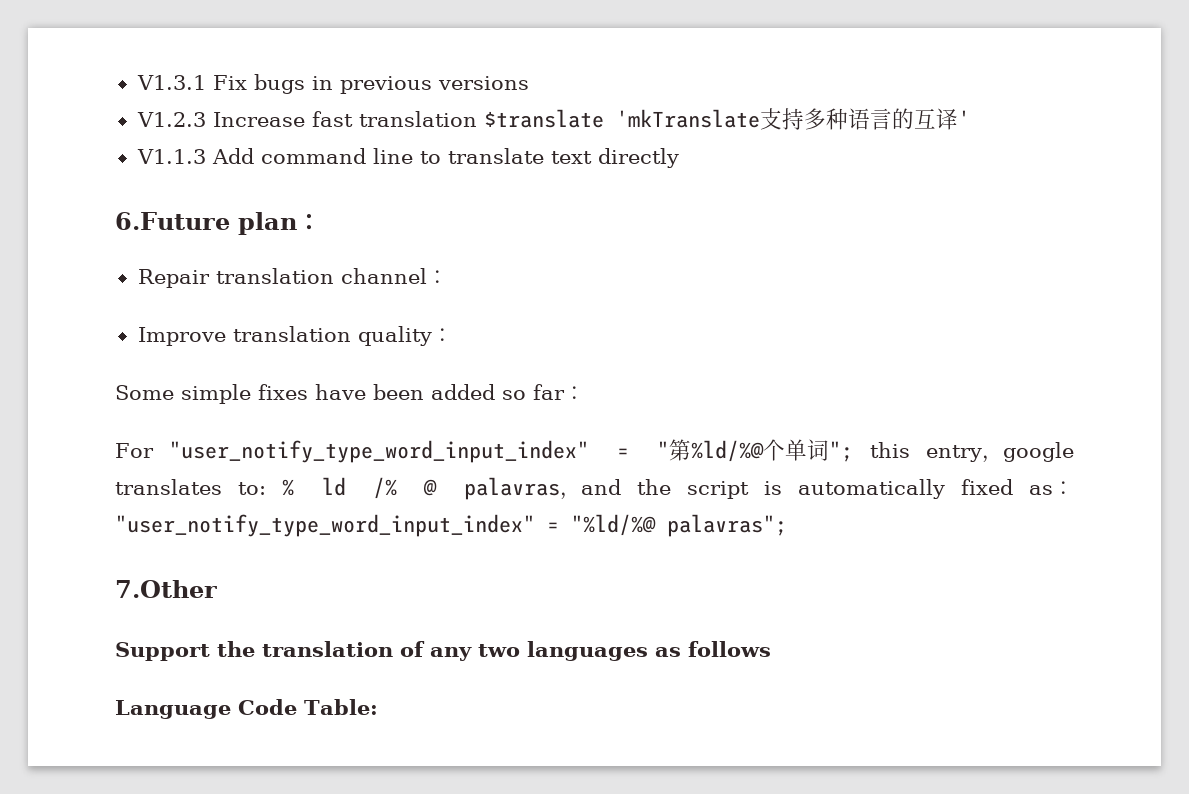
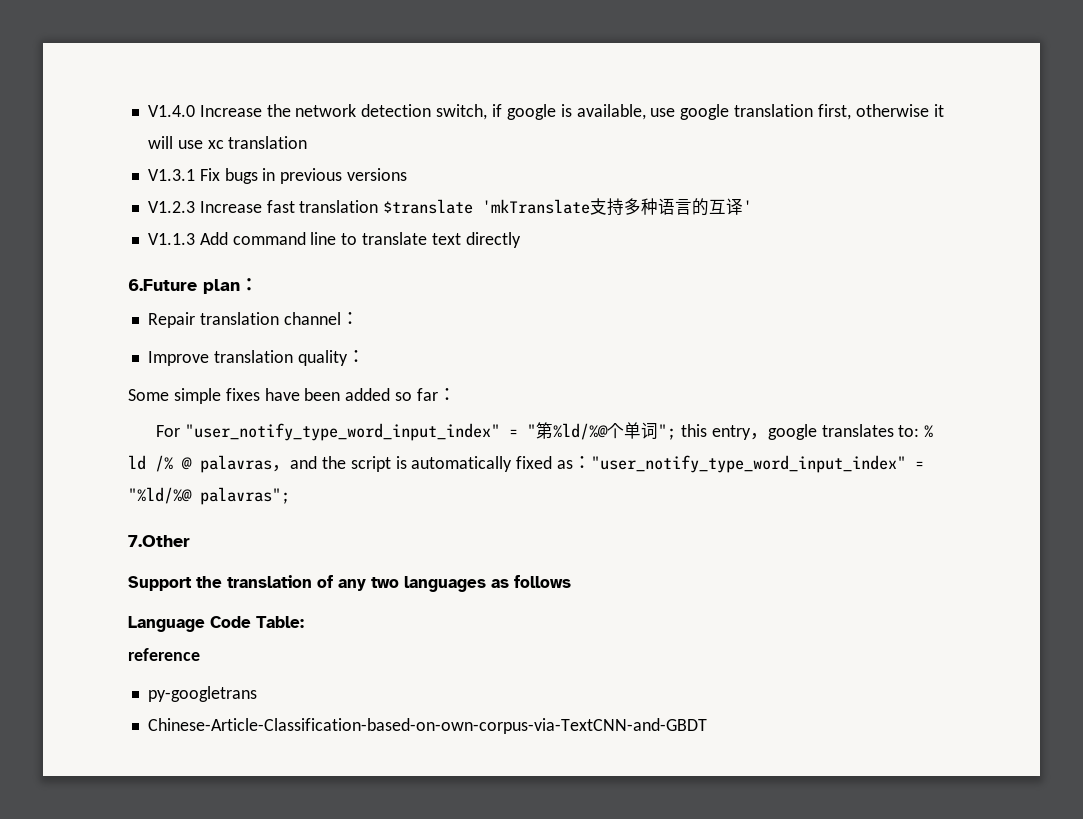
+ V1.4.0 Increase the network detection switch, if google is available, use google translation first, otherwise it will use xc translation
+ reference
+ py-googletrans
+ Chinese-Article-Classification-based-on-own-corpus-via-TextCNN-and-GBDT

